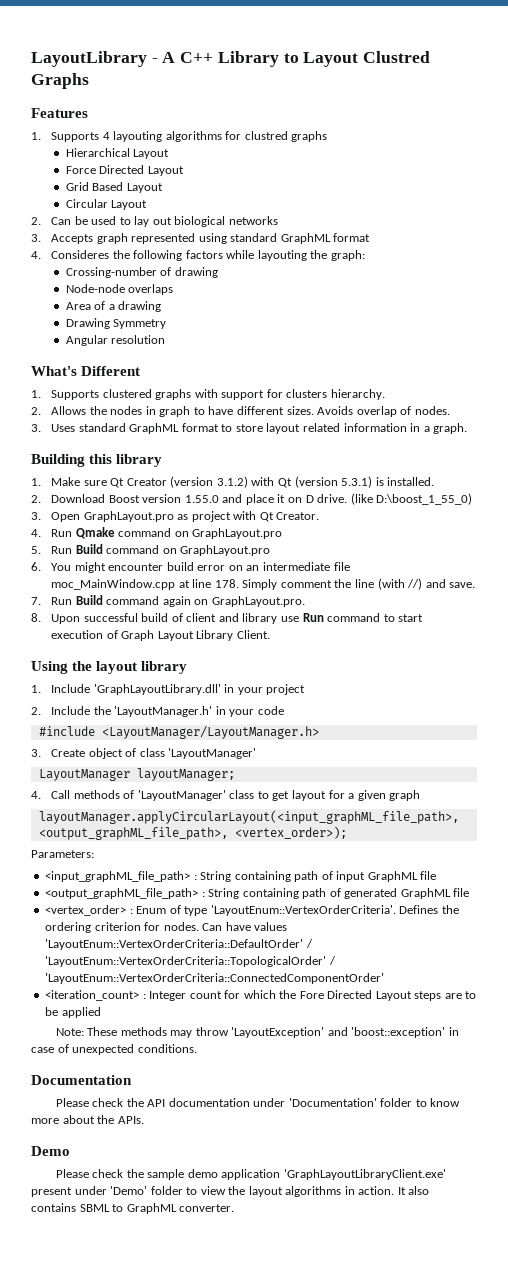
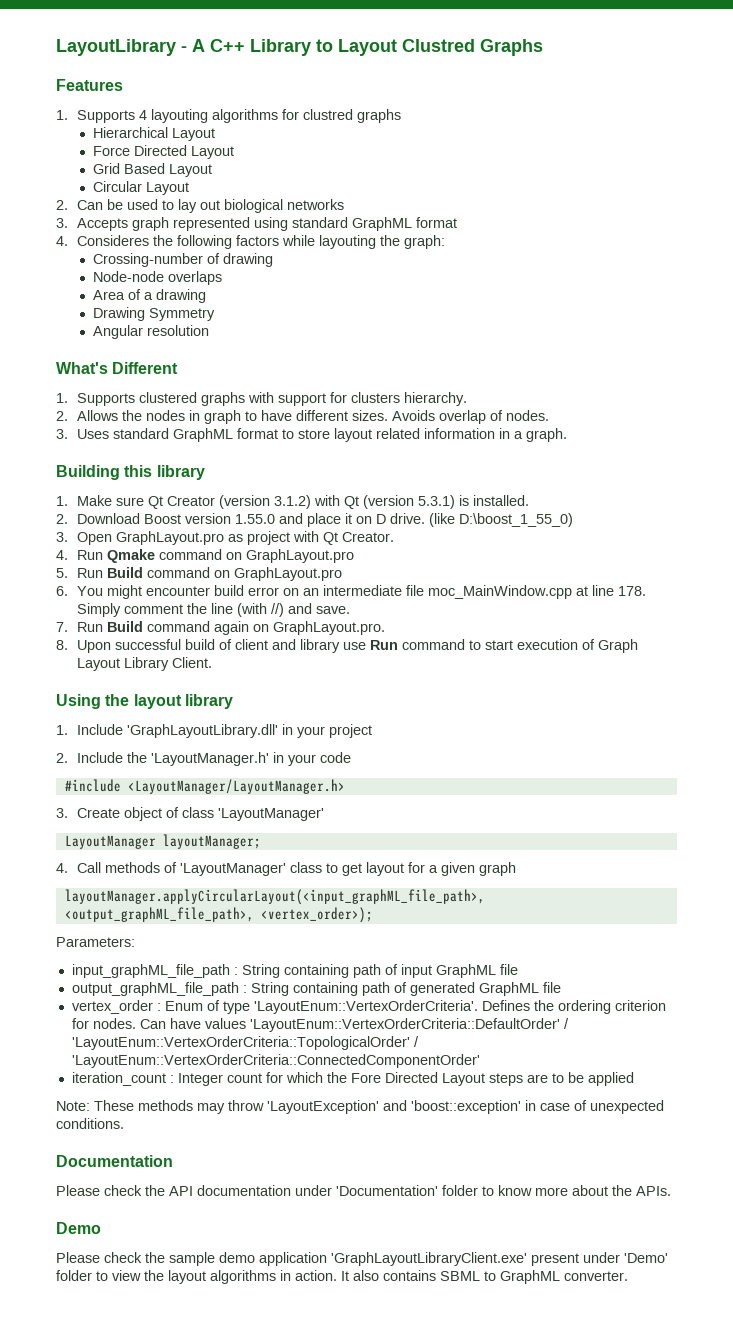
- <input_graphML_file_path> : String containing path of input GraphML file
+ input_graphML_file_path : String containing path of input GraphML file
- <output_graphML_file_path> : String containing path of generated GraphML file
+ output_graphML_file_path : String containing path of generated GraphML file
- <vertex_order> : Enum of type 'LayoutEnum::VertexOrderCriteria'.
+ vertex_order : Enum of type 'LayoutEnum::VertexOrderCriteria'.
- <iteration_count> : Integer count for which the Fore Directed Layout steps are to be applied
+ iteration_count : Integer count for which the Fore Directed Layout steps are to be applied

